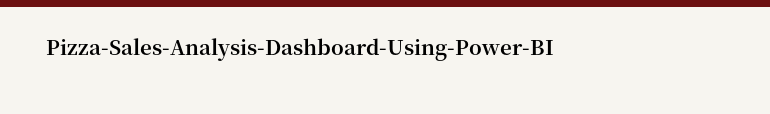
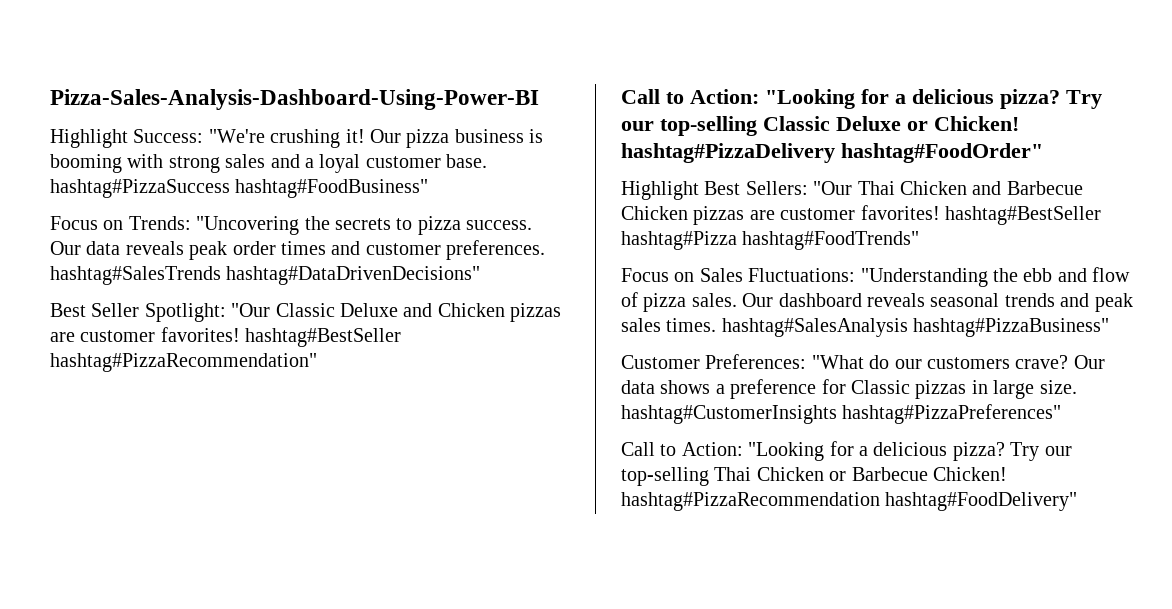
+ Highlight Success: "We're crushing it! Our pizza business is booming with strong sales and a loyal customer base. hashtag#PizzaSuccess hashtag#FoodBusiness"
+ Focus on Trends: "Uncovering the secrets to pizza success. Our data reveals peak order times and customer preferences. hashtag#SalesTrends hashtag#DataDrivenDecisions"
+ Best Seller Spotlight: "Our Classic Deluxe and Chicken pizzas are customer favorites! hashtag#BestSeller hashtag#PizzaRecommendation"
+ Call to Action: "Looking for a delicious pizza? Try our top-selling Classic Deluxe or Chicken! hashtag#PizzaDelivery hashtag#FoodOrder"
+ Highlight Best Sellers: "Our Thai Chicken and Barbecue Chicken pizzas are customer favorites! hashtag#BestSeller hashtag#Pizza hashtag#FoodTrends"
+ Focus on Sales Fluctuations: "Understanding the ebb and flow of pizza sales. Our dashboard reveals seasonal trends and peak sales times. hashtag#SalesAnalysis hashtag#PizzaBusiness"
+ Customer Preferences: "What do our customers crave? Our data shows a preference for Classic pizzas in large size. hashtag#CustomerInsights hashtag#PizzaPreferences"
+ Call to Action: "Looking for a delicious pizza? Try our top-selling Thai Chicken or Barbecue Chicken! hashtag#PizzaRecommendation hashtag#FoodDelivery"

